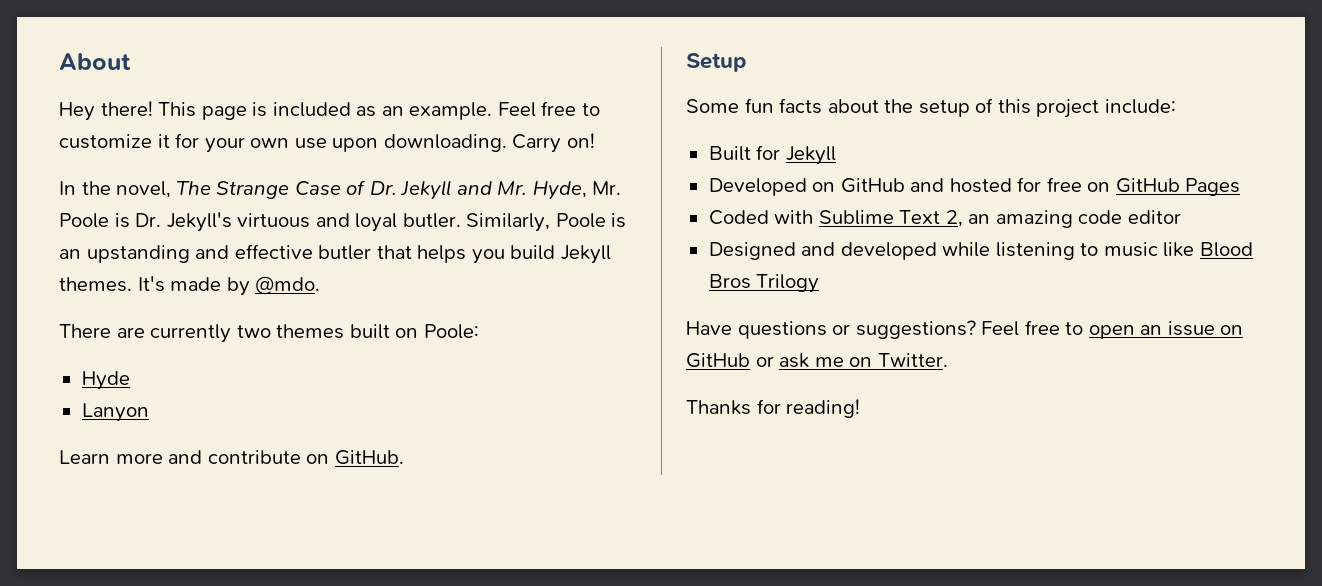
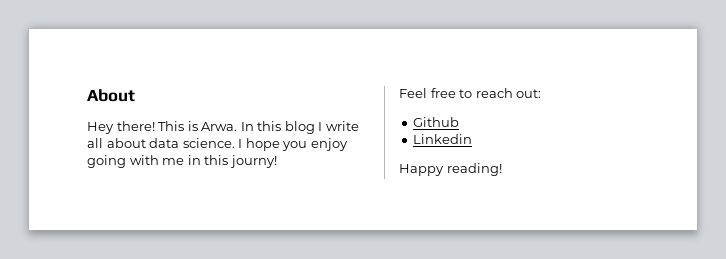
- This page is included as an example. Feel free to customize it for your own use upon downloading. Carry on!
- In the novel, The Strange Case of Dr. Jekyll and Mr. Hyde, Mr. Poole is Dr. Jekyll's virtuous and loyal butler. Similarly, Poole is an upstanding and effective butler that helps you build Jekyll themes. It's made by @mdo.
- There are currently two themes built on Poole:
- Hyde
- Lanyon
- Learn more and contribute on GitHub.
- Setup
- Some fun facts about the setup of this project include:
- Built for Jekyll
- Developed on GitHub and hosted for free on GitHub Pages
- Coded with Sublime Text 2, an amazing code editor
- Designed and developed while listening to music like Blood Bros Trilogy
- Have questions or suggestions? Feel free to open an issue on GitHub or ask me on Twitter.
- Thanks for reading!
+ This is Arwa. In this blog I write all about data science. I hope you enjoy going with me in this journy!
+ Feel free to reach out:
+ Github
+ Linkedin
+ Happy reading!

